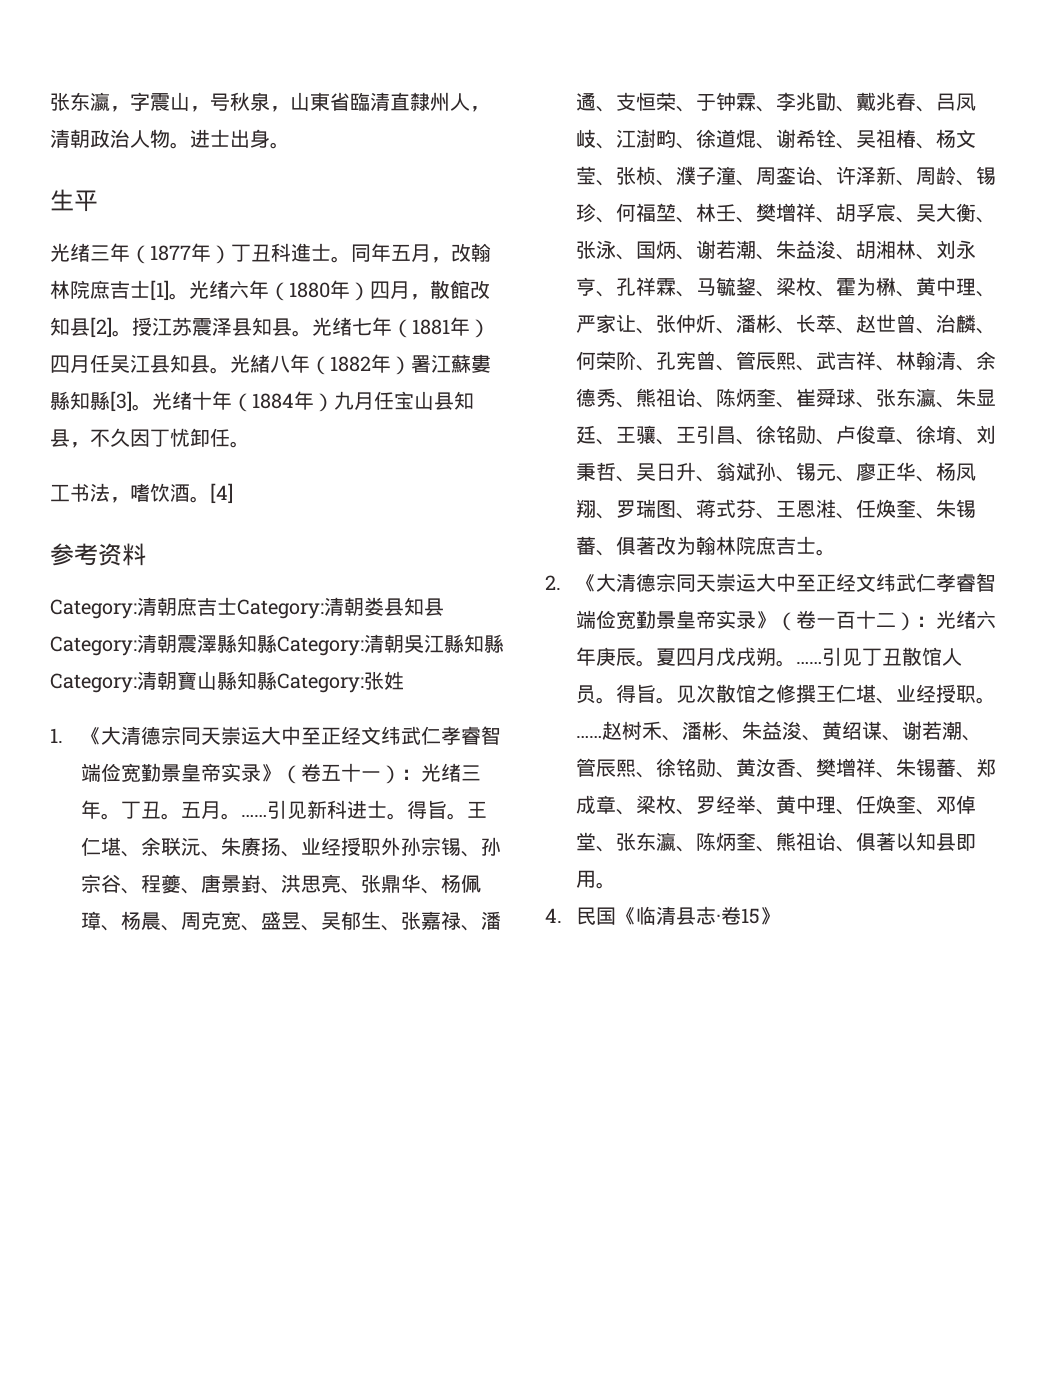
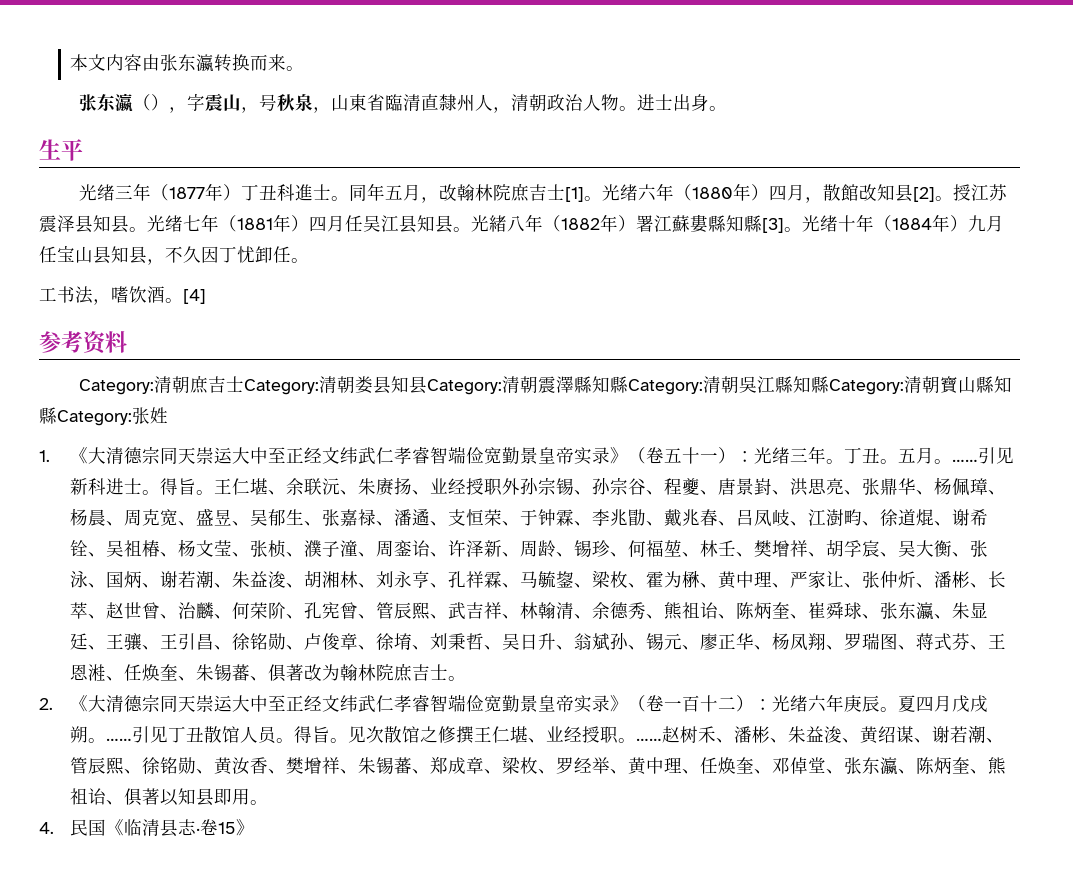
- 张东瀛，字震山，号秋泉，山東省臨清直隸州人，清朝政治人物。
+ 本文内容由张东瀛转换而来。
+ 张东瀛（），字震山，号秋泉，山東省臨清直隸州人，清朝政治人物。

